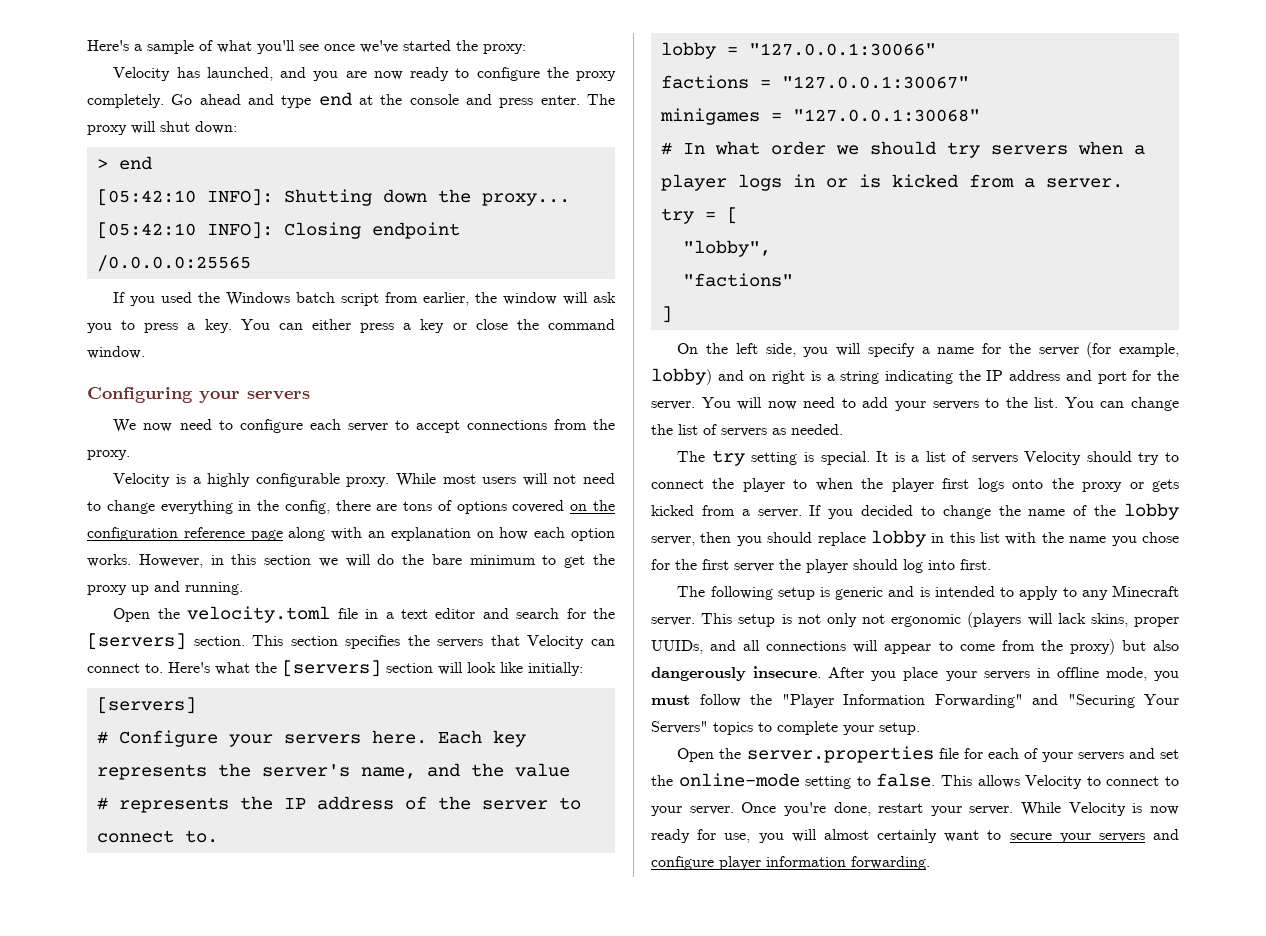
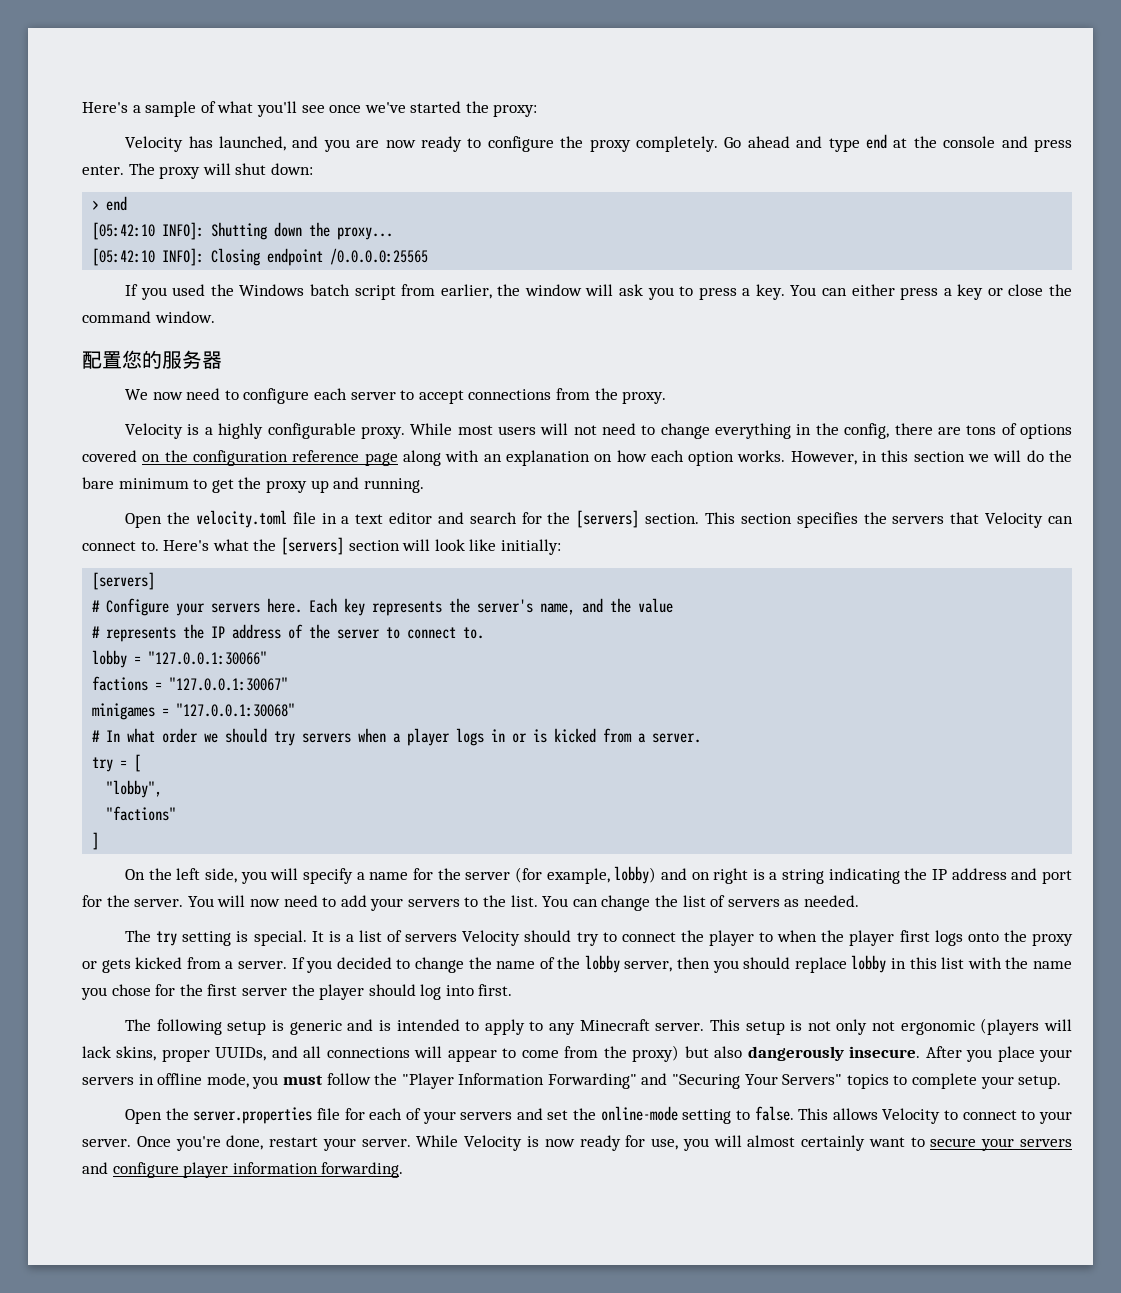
- Configuring your servers
+ 配置您的服务器

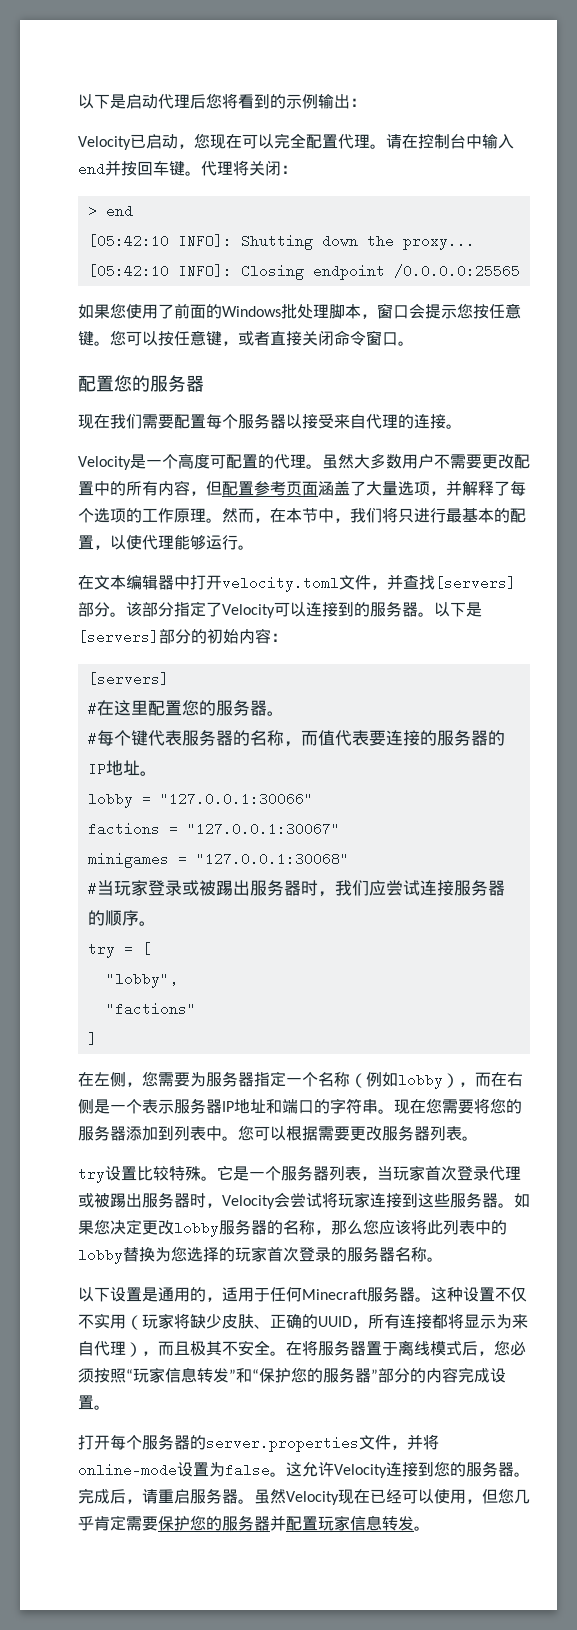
- Here's a sample of what you'll see once we've started the proxy:
- Velocity has launched, and you are now ready to configure the proxy completely. Go ahead and type end at the console and press enter. The proxy will shut down:
+ 以下是启动代理后您将看到的示例输出：
+ Velocity已启动，您现在可以完全配置代理。请在控制台中输入end并按回车键。代理将关闭：
- If you used the Windows batch script from earlier, the window will ask you to press a key. You can either press a key or close the command window.
+ 如果您使用了前面的Windows批处理脚本，窗口会提示您按任意键。您可以按任意键，或者直接关闭命令窗口。
  配置您的服务器
- We now need to configure each server to accept connections from the proxy.
- Velocity is a highly configurable proxy. While most users will not need to change everything in the config, there are tons of options covered on the configuration reference page along with an explanation on how each option works. However, in this section we will do the bare minimum to get the proxy up and running.
- Open the velocity.toml file in a text editor and search for the [servers] section. This section specifies the servers that Velocity can connect to. Here's what the [servers] section will look like initially:
+ 现在我们需要配置每个服务器以接受来自代理的连接。
+ Velocity是一个高度可配置的代理。虽然大多数用户不需要更改配置中的所有内容，但配置参考页面涵盖了大量选项，并解释了每个选项的工作原理。然而，在本节中，我们将只进行最基本的配置，以使代理能够运行。
+ 在文本编辑器中打开velocity.toml文件，并查找[servers]部分。该部分指定了Velocity可以连接到的服务器。以下是[servers]部分的初始内容：
  [servers]
- # Configure your servers here. Each key represents the server's name, and the value
- # represents the IP address of the server to connect to.
+ #在这里配置您的服务器。
+ #每个键代表服务器的名称，而值代表要连接的服务器的IP地址。
- # In what order we should try servers when a player logs in or is kicked from a server.
+ #当玩家登录或被踢出服务器时，我们应尝试连接服务器的顺序。
- On the left side, you will specify a name for the server (for example, lobby) and on right is a string indicating the IP address and port for the server. You will now need to add your servers to the list. You can change the list of servers as needed.
- The try setting is special. It is a list of servers Velocity should try to connect the player to when the player first logs onto the proxy or gets kicked from a server. If you decided to change the name of the lobby server, then you should replace lobby in this list with the name you chose for the first server the player should log into first.
- The following setup is generic and is intended to apply to any Minecraft server. This setup is not only not ergonomic (players will lack skins, proper UUIDs, and all connections will appear to come from the proxy) but also dangerously insecure. After you place your servers in offline mode, you must follow the "Player Information Forwarding" and "Securing Your Servers" topics to complete your setup.
- Open the server.properties file for each of your servers and set the online-mode setting to false. This allows Velocity to connect to your server. Once you're done, restart your server. While Velocity is now ready for use, you will almost certainly want to secure your servers and configure player information forwarding.
+ 在左侧，您需要为服务器指定一个名称（例如lobby），而在右侧是一个表示服务器IP地址和端口的字符串。现在您需要将您的服务器添加到列表中。您可以根据需要更改服务器列表。
+ try设置比较特殊。它是一个服务器列表，当玩家首次登录代理或被踢出服务器时，Velocity会尝试将玩家连接到这些服务器。如果您决定更改lobby服务器的名称，那么您应该将此列表中的lobby替换为您选择的玩家首次登录的服务器名称。
+ 以下设置是通用的，适用于任何Minecraft服务器。这种设置不仅不实用（玩家将缺少皮肤、正确的UUID，所有连接都将显示为来自代理），而且极其不安全。在将服务器置于离线模式后，您必须按照“玩家信息转发”和“保护您的服务器”部分的内容完成设置。
+ 打开每个服务器的server.properties文件，并将online-mode设置为false。这允许Velocity连接到您的服务器。完成后，请重启服务器。虽然Velocity现在已经可以使用，但您几乎肯定需要保护您的服务器并配置玩家信息转发。

